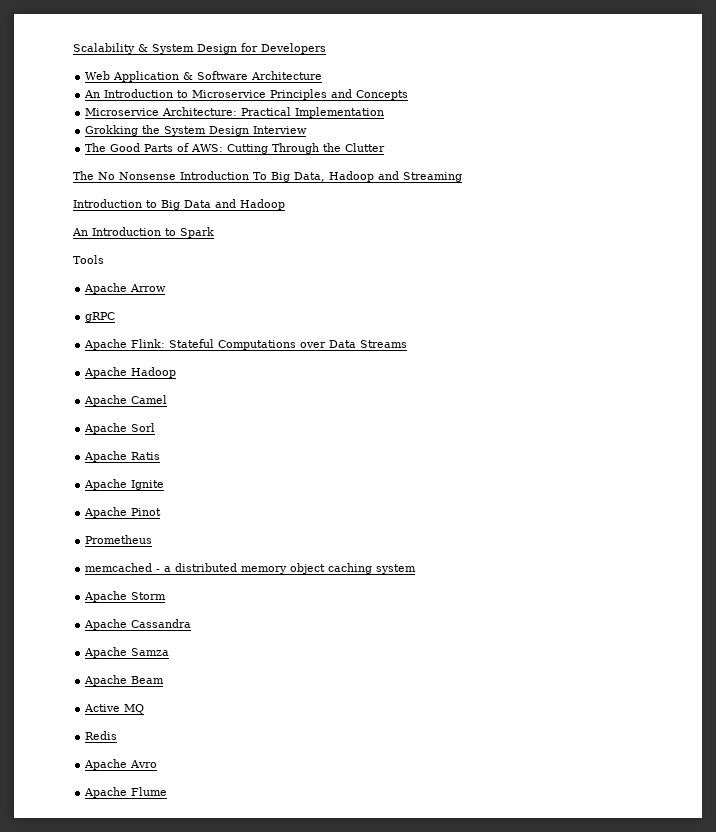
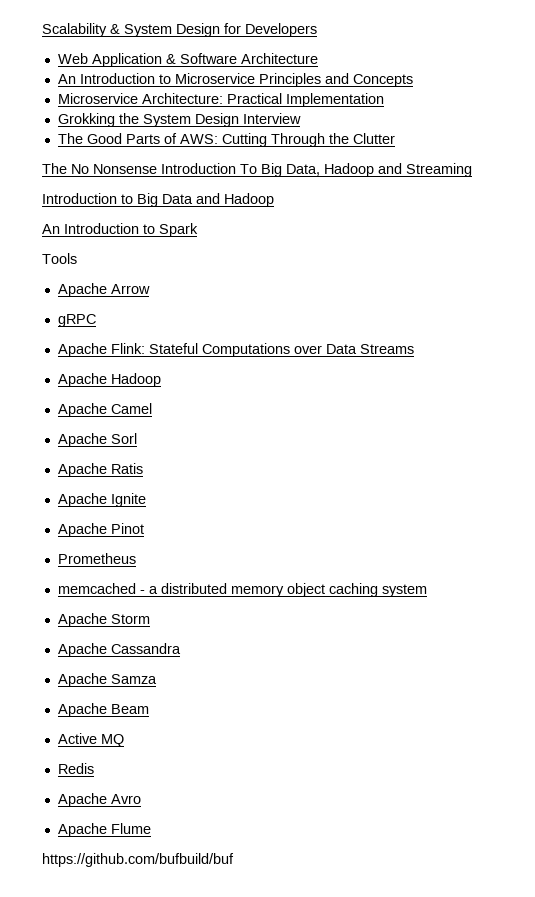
+ https://github.com/bufbuild/buf

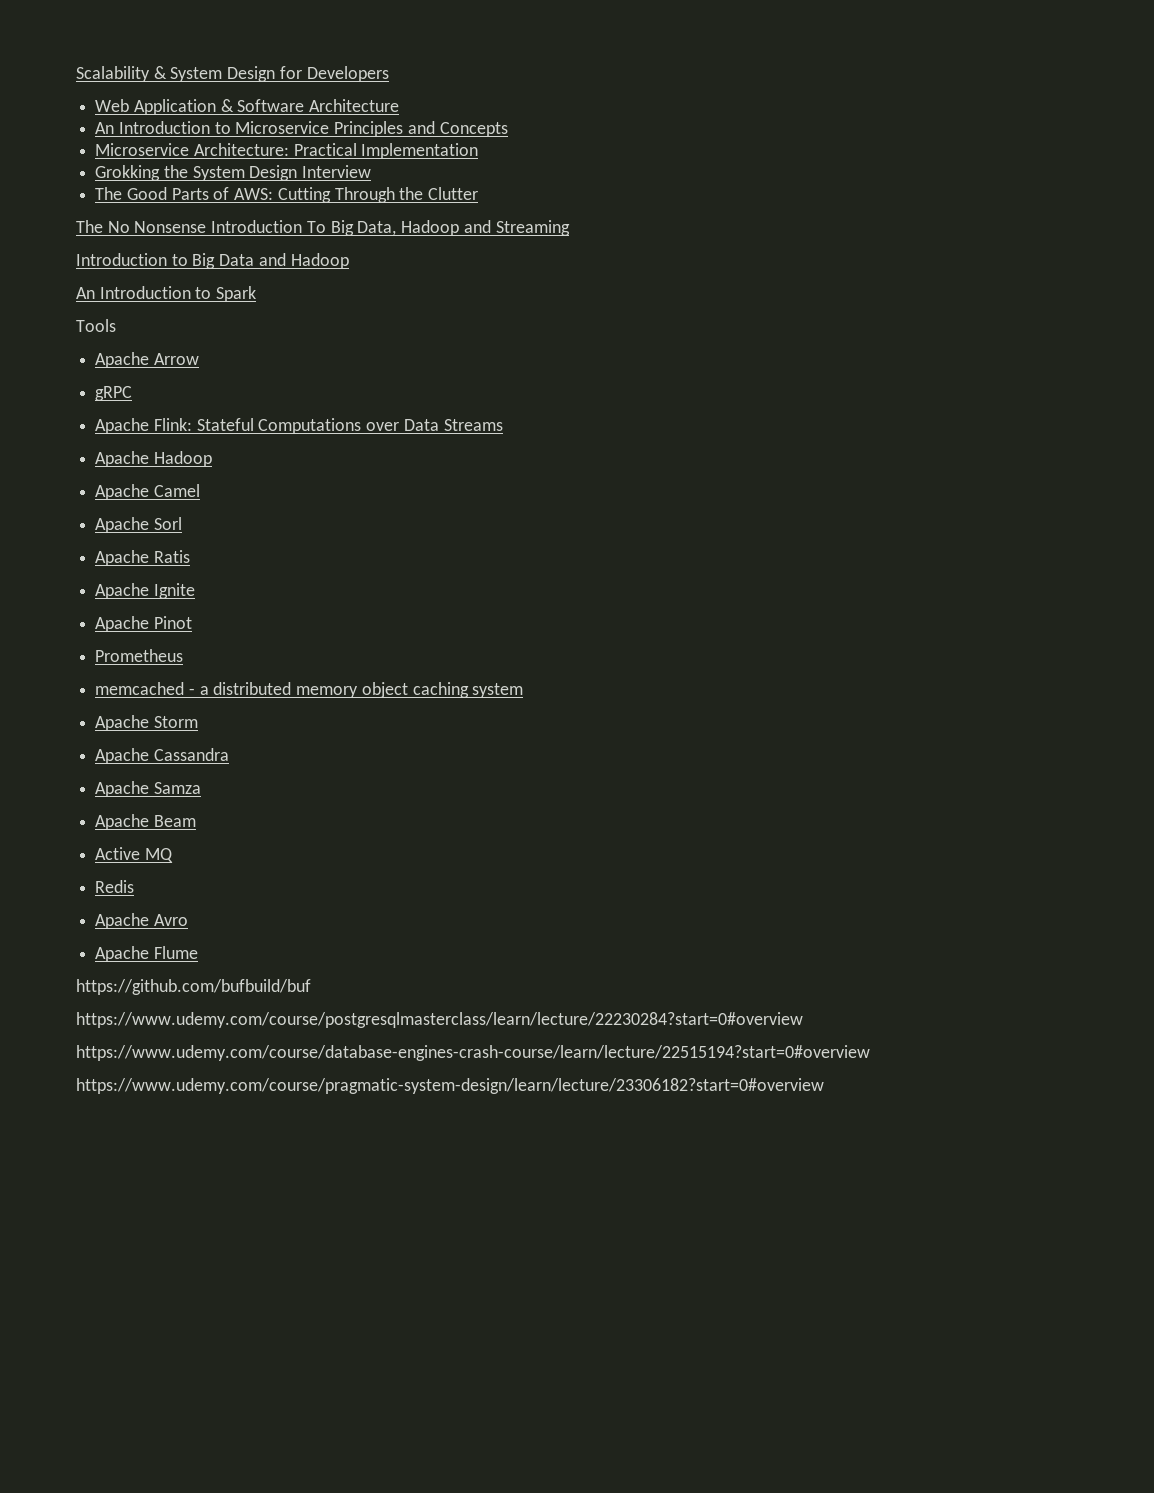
+ https://www.udemy.com/course/postgresqlmasterclass/learn/lecture/22230284?start=0#overview
+ https://www.udemy.com/course/database-engines-crash-course/learn/lecture/22515194?start=0#overview
+ https://www.udemy.com/course/pragmatic-system-design/learn/lecture/23306182?start=0#overview

